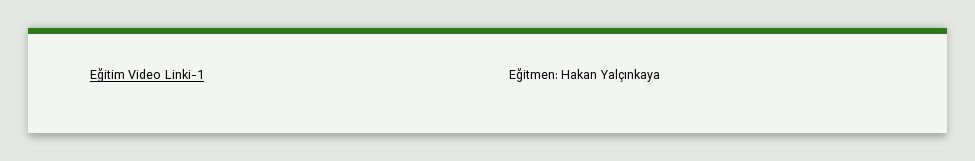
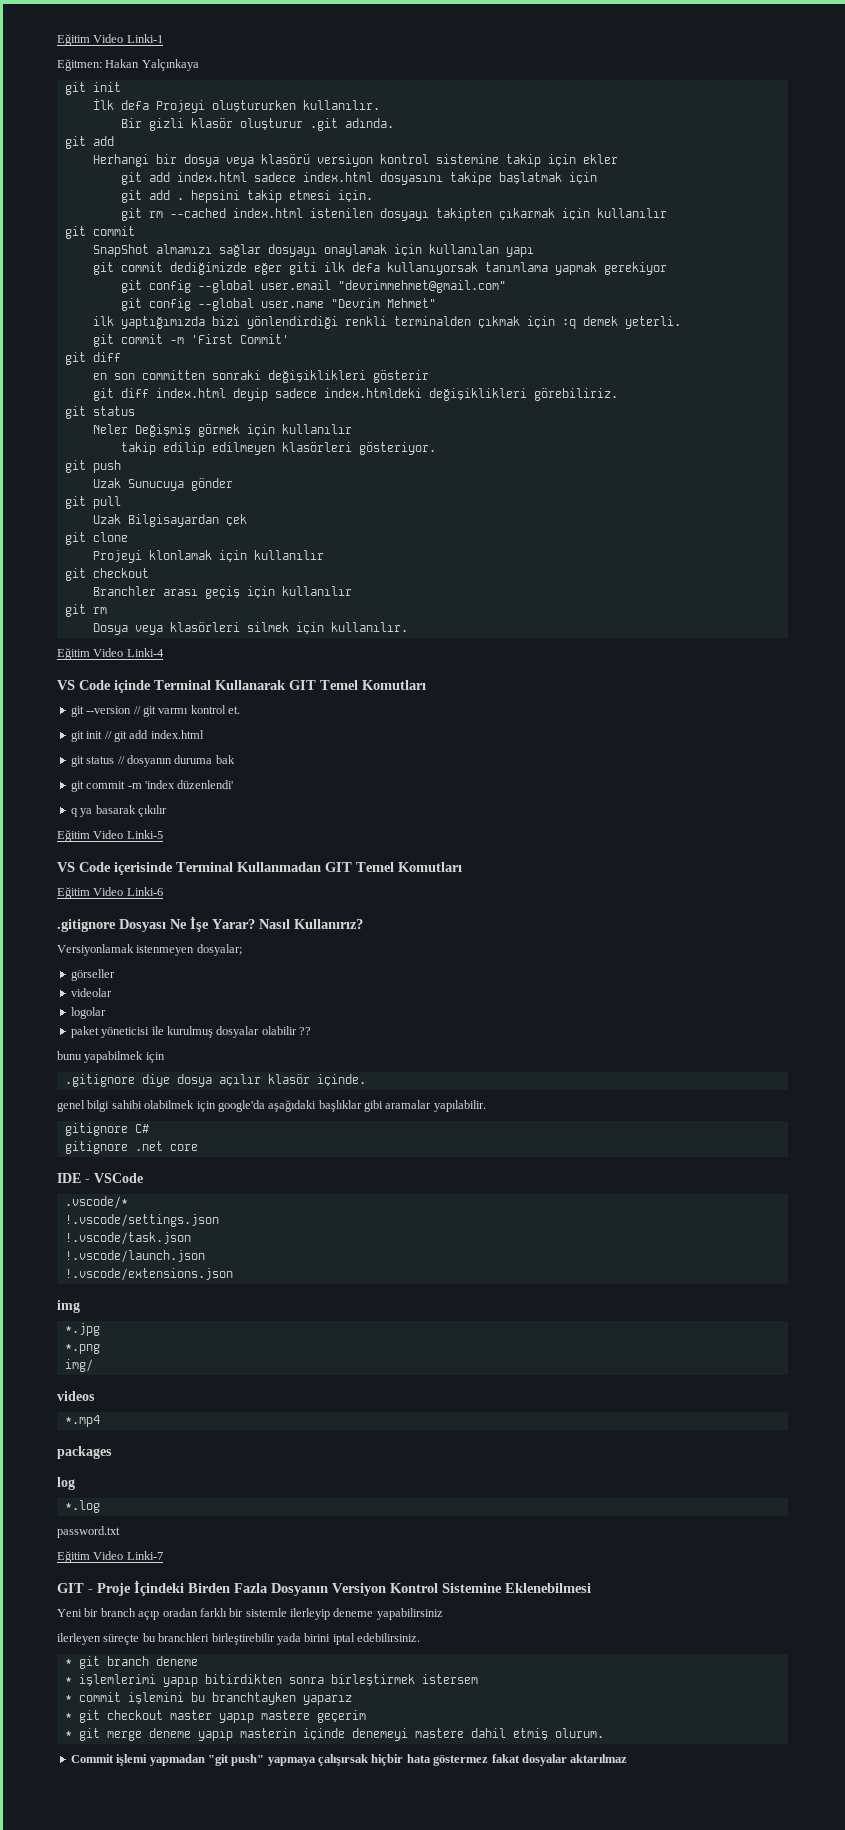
  Eğitmen: Hakan Yalçınkaya
+ git init
+ İlk defa Projeyi oluştururken kullanılır.
+ Bir gizli klasör oluşturur .git adında.
+ git add
+ Herhangi bir dosya veya klasörü versiyon kontrol sistemine takip için ekler
+ git add index.html sadece index.html dosyasını takipe başlatmak için
+ git add . hepsini takip etmesi için.
+ git rm --cached index.html istenilen dosyayı takipten çıkarmak için kullanılır
+ git commit
+ SnapShot almamızı sağlar dosyayı onaylamak için kullanılan yapı
+ git commit dediğimizde eğer giti ilk defa kullanıyorsak tanımlama yapmak gerekiyor
+ git config --global user.email "devrimmehmet@gmail.com"
+ git config --global user.name "Devrim Mehmet"
+ ilk yaptığımızda bizi yönlendirdiği renkli terminalden çıkmak için :q demek yeterli.
+ git commit -m 'First Commit'
+ git diff
+ en son committen sonraki değişiklikleri gösterir
+ git diff index.html deyip sadece index.htmldeki değişiklikleri görebiliriz.
+ git status
+ Neler Değişmiş görmek için kullanılır
+ takip edilip edilmeyen klasörleri gösteriyor.
+ git push
+ Uzak Sunucuya gönder
+ git pull
+ Uzak Bilgisayardan çek
+ git clone
+ Projeyi klonlamak için kullanılır
+ git checkout
+ Branchler arası geçiş için kullanılır
+ git rm
+ Dosya veya klasörleri silmek için kullanılır.
+ Eğitim Video Linki-4
+ VS Code içinde Terminal Kullanarak GIT Temel Komutları
+ git --version // git varmı kontrol et.
+ git init // git add index.html
+ git status // dosyanın duruma bak
+ git commit -m 'index düzenlendi'
+ q ya basarak çıkılır
+ Eğitim Video Linki-5
+ VS Code içerisinde Terminal Kullanmadan GIT Temel Komutları
+ Eğitim Video Linki-6
+ .gitignore Dosyası Ne İşe Yarar? Nasıl Kullanırız?
+ Versiyonlamak istenmeyen dosyalar;
+ görseller
+ videolar
+ logolar
+ paket yöneticisi ile kurulmuş dosyalar olabilir ??
+ bunu yapabilmek için
+ .gitignore diye dosya açılır klasör içinde.
+ genel bilgi sahibi olabilmek için google'da aşağıdaki başlıklar gibi aramalar yapılabilir.
+ gitignore C#
+ gitignore .net core
+ IDE - VSCode
+ .vscode/*
+ !.vscode/settings.json
+ !.vscode/task.json
+ !.vscode/launch.json
+ !.vscode/extensions.json
+ img
+ *.jpg
+ *.png
+ img/
+ videos
+ *.mp4
+ packages
+ log
+ *.log
+ password.txt
+ Eğitim Video Linki-7
+ GIT - Proje İçindeki Birden Fazla Dosyanın Versiyon Kontrol Sistemine Eklenebilmesi
+ Yeni bir branch açıp oradan farklı bir sistemle ilerleyip deneme yapabilirsiniz
+ ilerleyen süreçte bu branchleri birleştirebilir yada birini iptal edebilirsiniz.
+ * git branch deneme
+ * işlemlerimi yapıp bitirdikten sonra birleştirmek istersem
+ * commit işlemini bu branchtayken yaparız
+ * git checkout master yapıp mastere geçerim
+ * git merge deneme yapıp masterin içinde denemeyi mastere dahil etmiş olurum.
+ Commit işlemi yapmadan "git push" yapmaya çalışırsak hiçbir hata göstermez fakat dosyalar aktarılmaz

